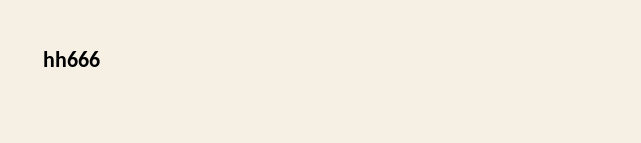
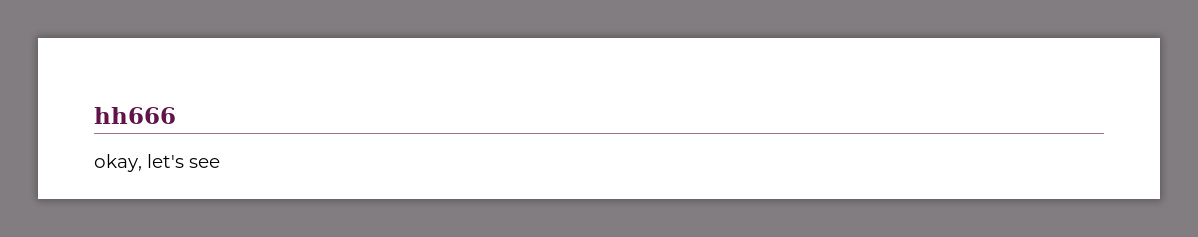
+ okay, let's see

